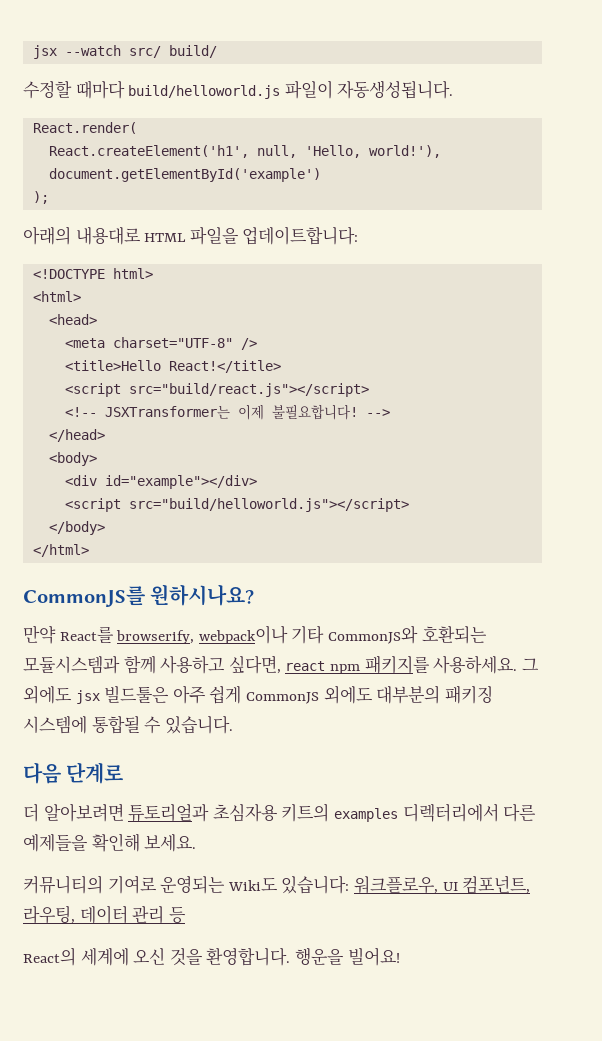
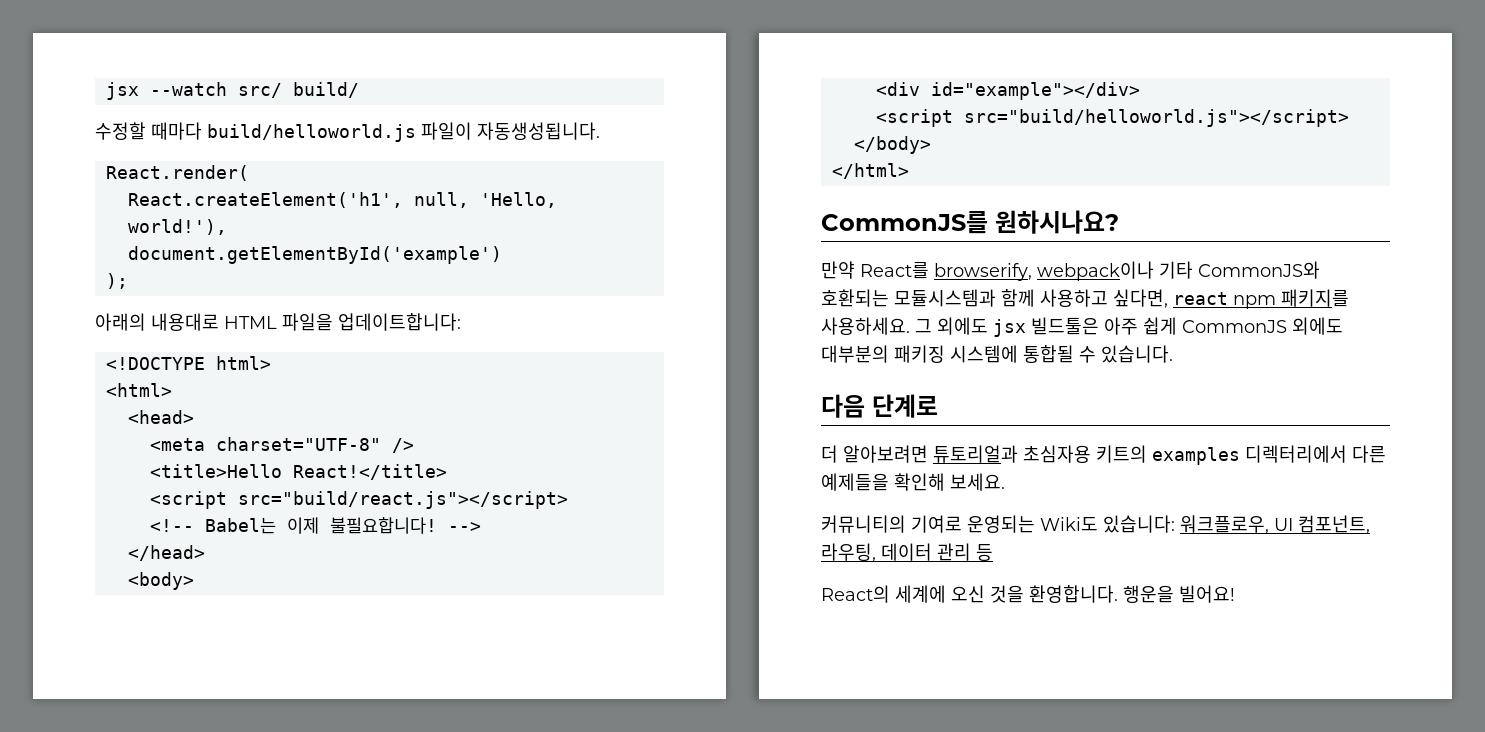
- <!-- JSXTransformer는 이제 불필요합니다!
+ <!-- Babel는 이제 불필요합니다!

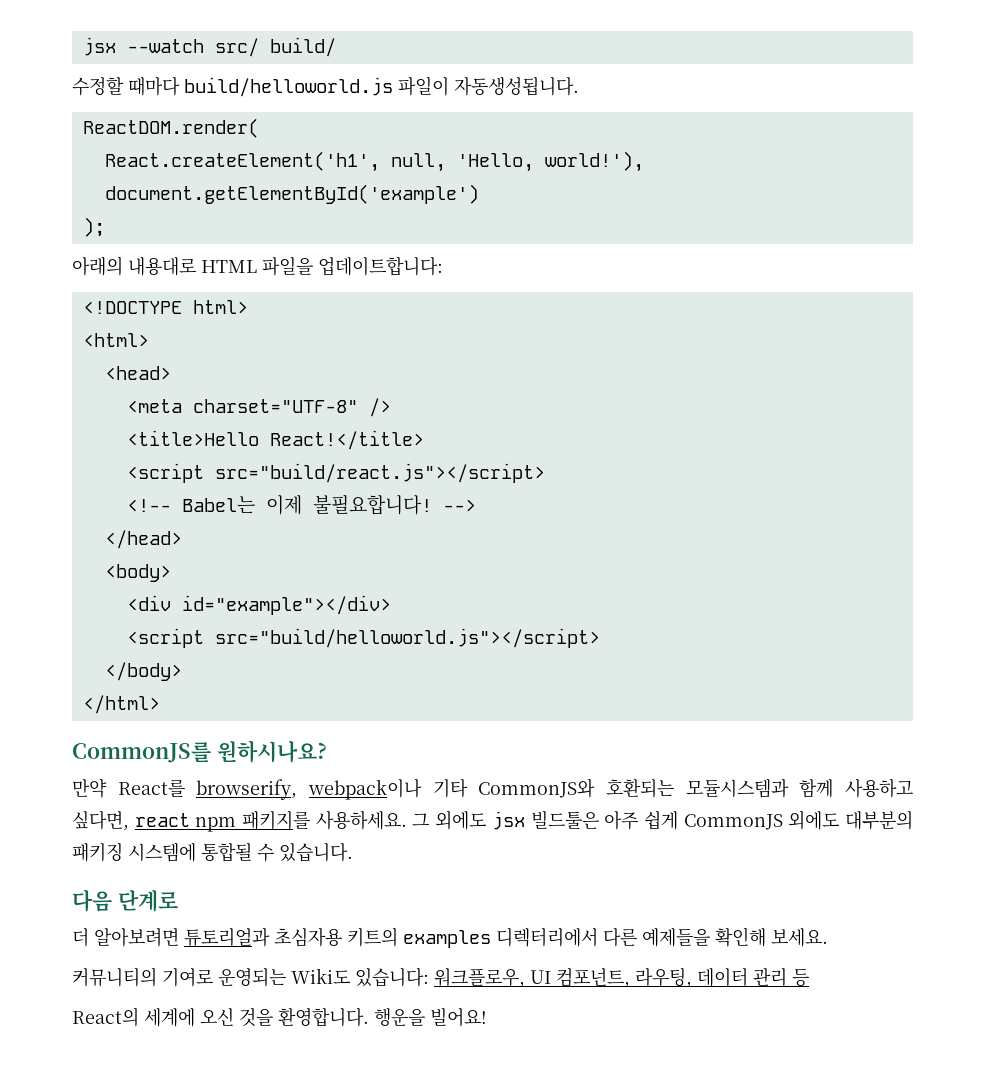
- React.render(
+ ReactDOM.render(

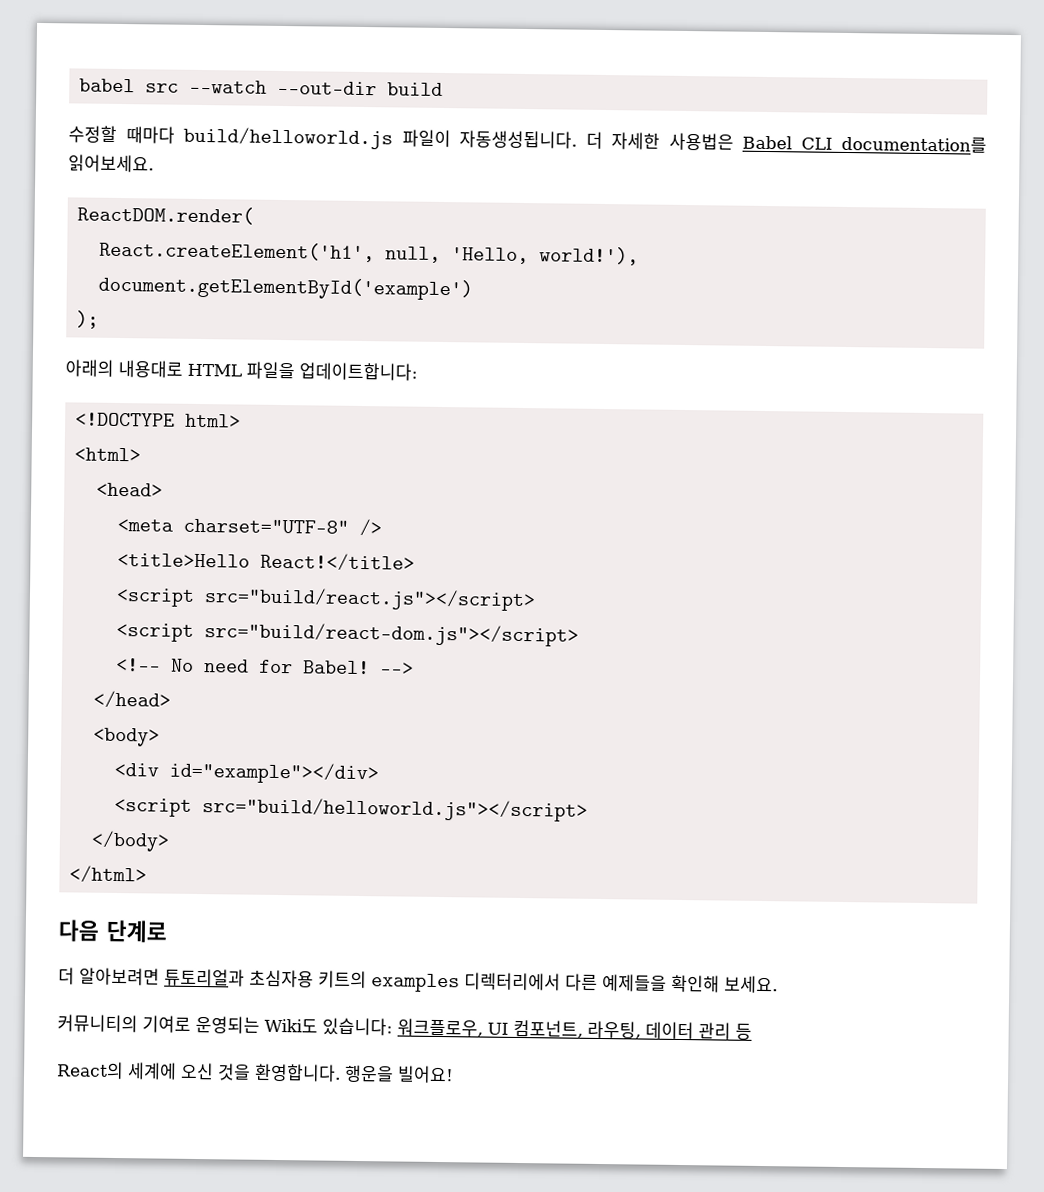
- jsx --watch src/ build/
+ babel src --watch --out-dir build
+ 더 자세한 사용법은 Babel CLI documentation를 읽어보세요.
+ <script src="build/react-dom.js"></script>
- <!-- Babel는 이제 불필요합니다!
+ <!-- No need for Babel!
- CommonJS를 원하시나요?
- 만약 React를 browserify, webpack이나 기타 CommonJS와 호환되는 모듈시스템과 함께 사용하고 싶다면, react npm 패키지를 사용하세요. 그 외에도 jsx 빌드툴은 아주 쉽게 CommonJS 외에도 대부분의 패키징 시스템에 통합될 수 있습니다.

